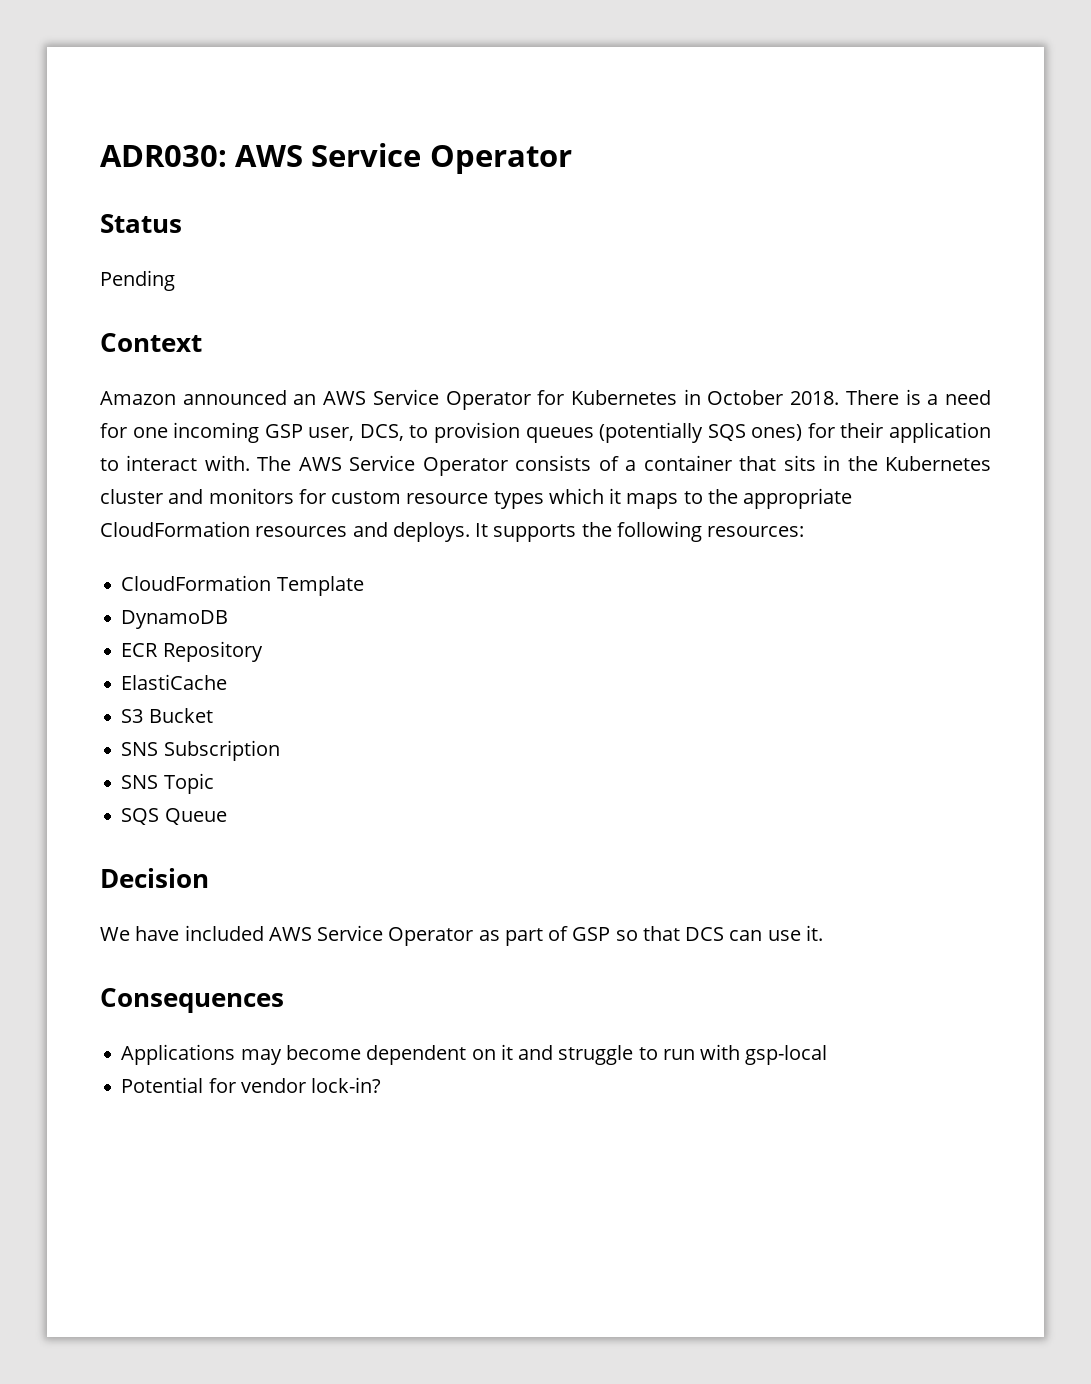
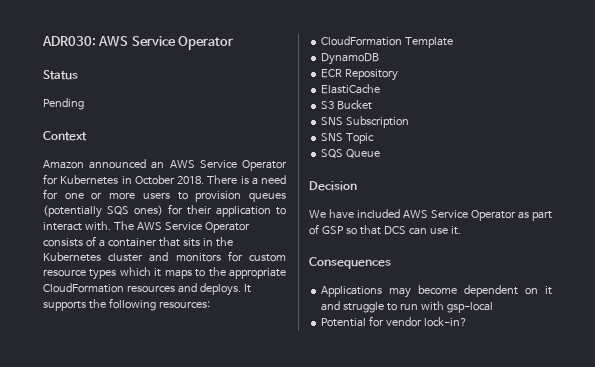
- There is a need for one incoming GSP user, DCS, to provision queues (potentially SQS ones) for their application to interact with.
+ There is a need for one or more users to provision queues (potentially SQS ones) for their application to interact with.

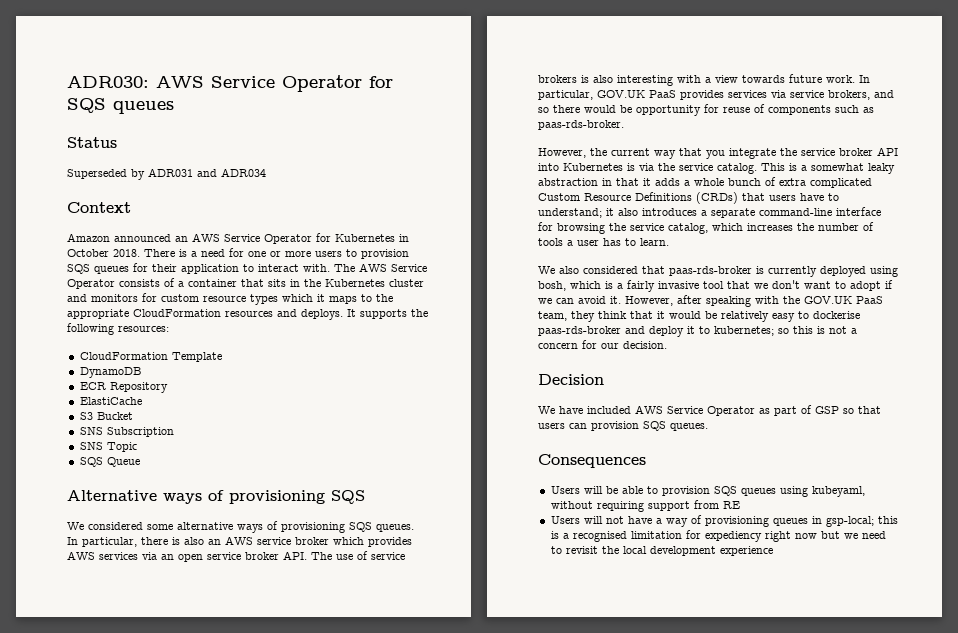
- ADR030: AWS Service Operator
+ ADR030: AWS Service Operator for SQS queues
  Status
- Pending
+ Superseded by ADR031 and ADR034
- There is a need for one or more users to provision queues (potentially SQS ones) for their application to interact with.
+ There is a need for one or more users to provision SQS queues for their application to interact with.
+ Alternative ways of provisioning SQS
+ We considered some alternative ways of provisioning SQS queues. In particular, there is also an AWS service broker which provides AWS services via an open service broker API. The use of service brokers is also interesting with a view towards future work. In particular, GOV.UK PaaS provides services via service brokers, and so there would be opportunity for reuse of components such as paas-rds-broker.
+ However, the current way that you integrate the service broker API into Kubernetes is via the service catalog. This is a somewhat leaky abstraction in that it adds a whole bunch of extra complicated Custom Resource Definitions (CRDs) that users have to understand; it also introduces a separate command-line interface for browsing the service catalog, which increases the number of tools a user has to learn.
+ We also considered that paas-rds-broker is currently deployed using bosh, which is a fairly invasive tool that we don't want to adopt if we can avoid it. However, after speaking with the GOV.UK PaaS team, they think that it would be relatively easy to dockerise paas-rds-broker and deploy it to kubernetes; so this is not a concern for our decision.
- We have included AWS Service Operator as part of GSP so that DCS can use it.
+ We have included AWS Service Operator as part of GSP so that users can provision SQS queues.
  Consequences
- Applications may become dependent on it and struggle to run with gsp-local
- Potential for vendor lock-in?
+ Users will be able to provision SQS queues using kubeyaml, without requiring support from RE
+ Users will not have a way of provisioning queues in gsp-local; this is a recognised limitation for expediency right now but we need to revisit the local development experience

